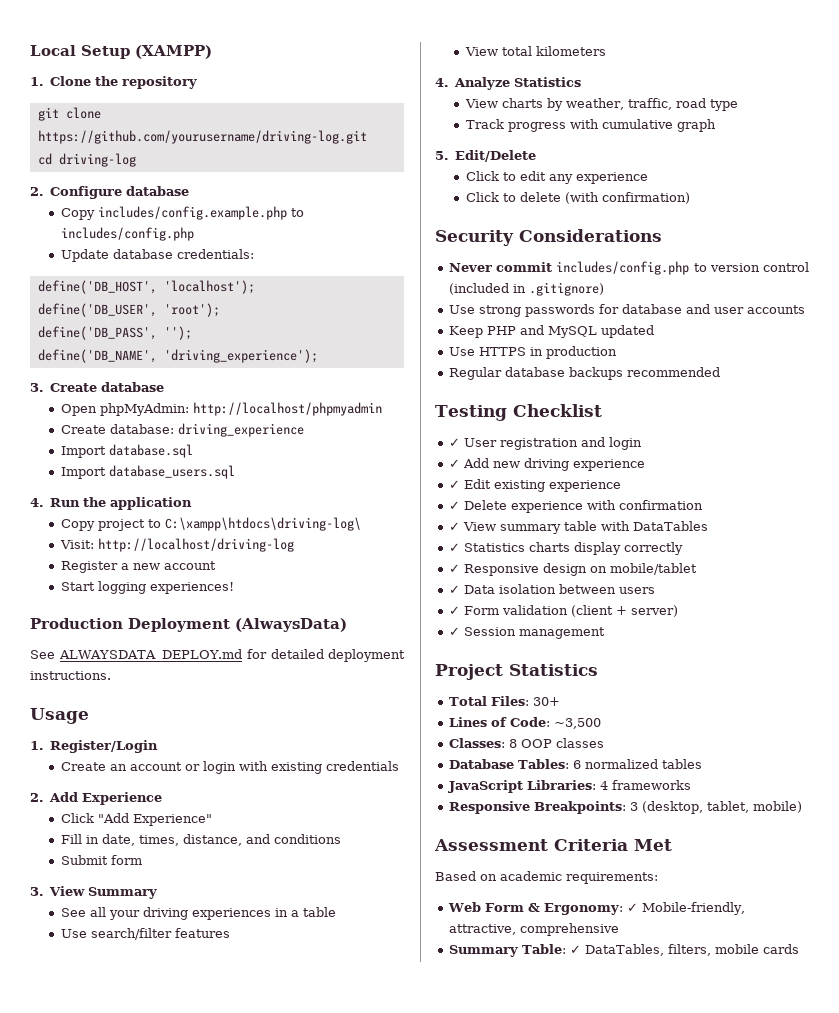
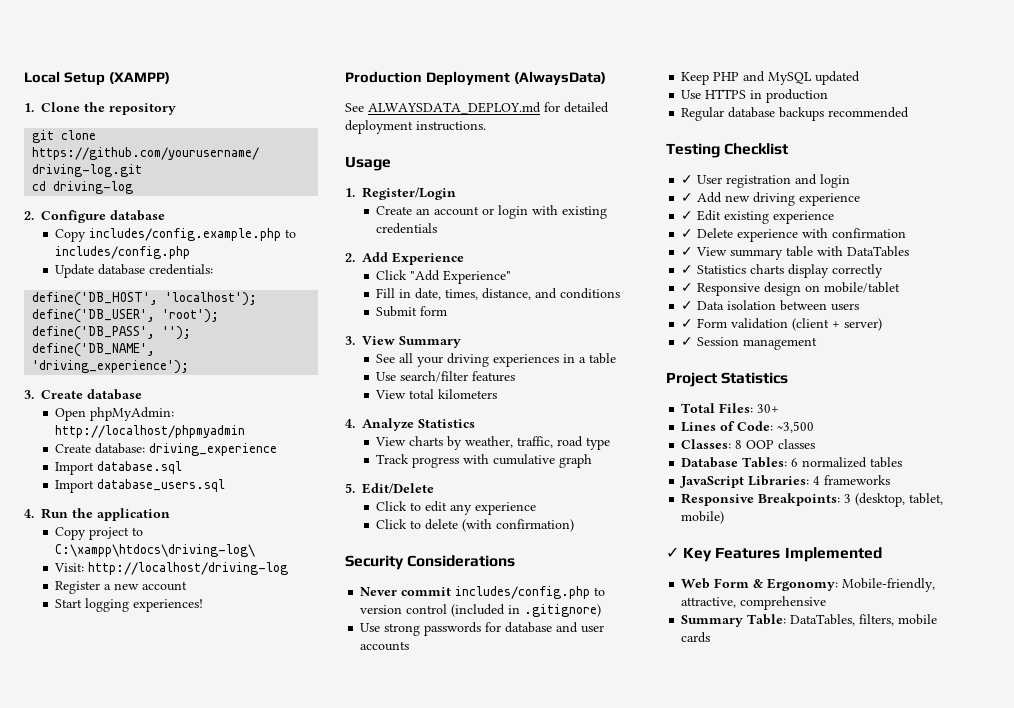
- Assessment Criteria Met
- Based on academic requirements:
+ ✓ Key Features Implemented
- Web Form & Ergonomy: ✓ Mobile-friendly, attractive, comprehensive
+ Web Form & Ergonomy: Mobile-friendly, attractive, comprehensive
- Summary Table: ✓ DataTables, filters, mobile cards
+ Summary Table: DataTables, filters, mobile cards

